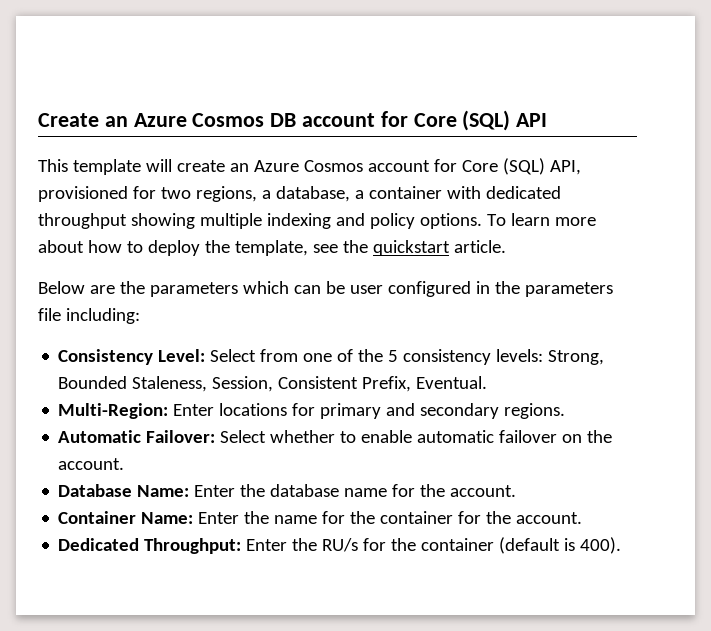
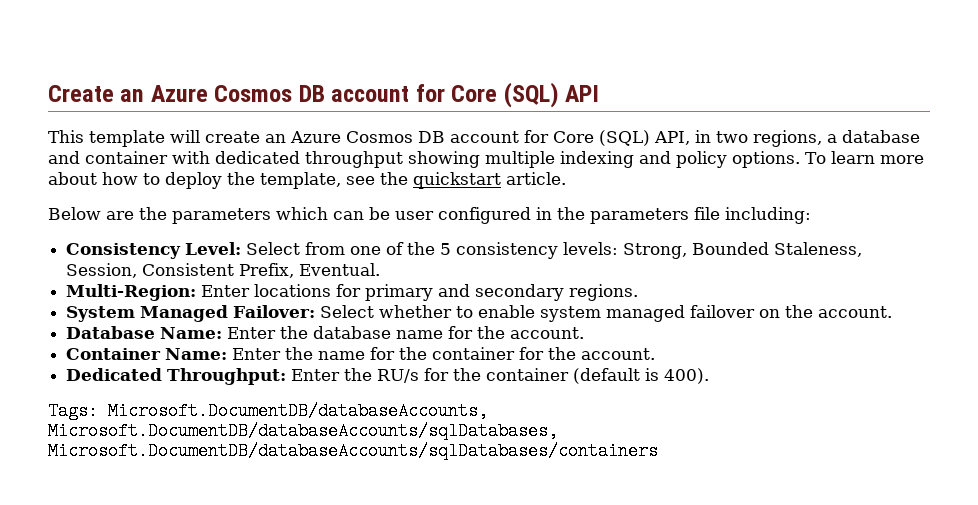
- This template will create an Azure Cosmos account for Core (SQL) API, provisioned for two regions, a database, a container with dedicated throughput showing multiple indexing and policy options.
+ This template will create an Azure Cosmos DB account for Core (SQL) API, in two regions, a database and container with dedicated throughput showing multiple indexing and policy options.
- Automatic Failover: Select whether to enable automatic failover on the account.
+ System Managed Failover: Select whether to enable system managed failover on the account.
+ Tags: Microsoft.DocumentDB/databaseAccounts, Microsoft.DocumentDB/databaseAccounts/sqlDatabases, Microsoft.DocumentDB/databaseAccounts/sqlDatabases/containers

